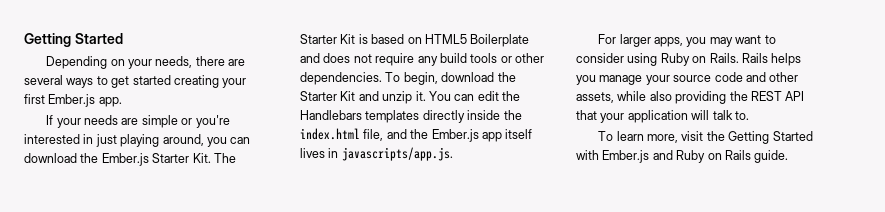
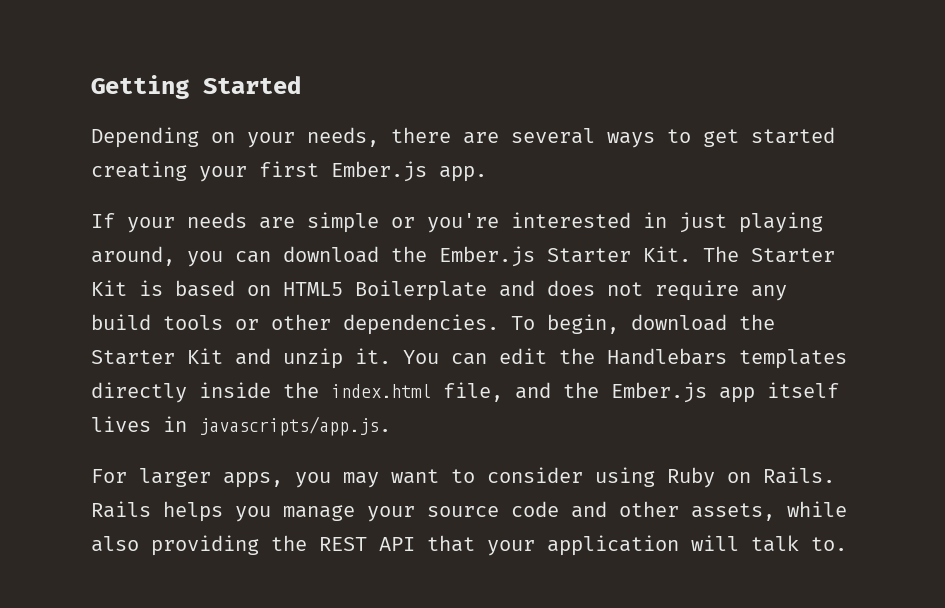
- To learn more, visit the Getting Started with Ember.js and Ruby on Rails guide.

